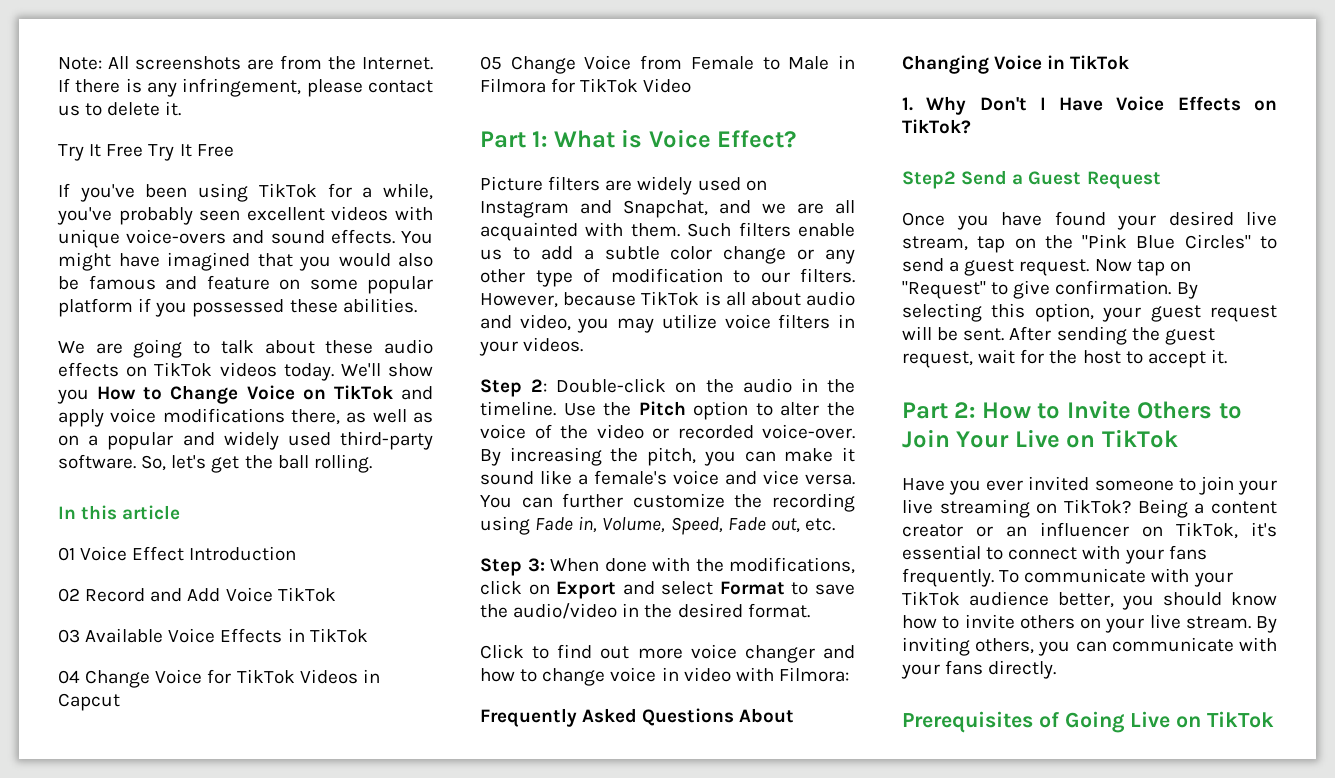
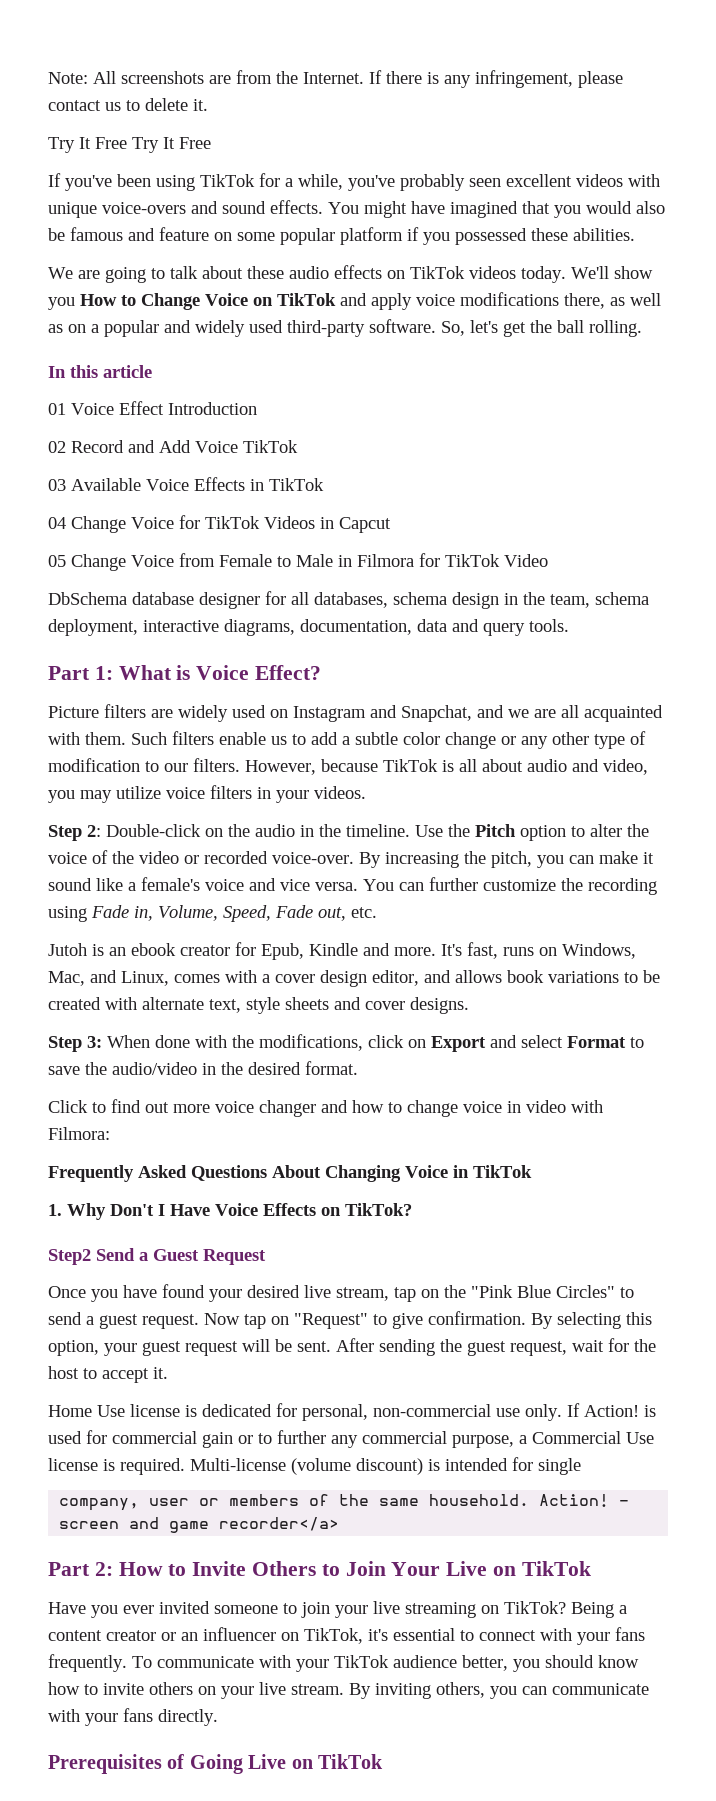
+ DbSchema database designer for all databases, schema design in the team, schema deployment, interactive diagrams, documentation, data and query tools.
+ Jutoh is an ebook creator for Epub, Kindle and more. It's fast, runs on Windows, Mac, and Linux, comes with a cover design editor, and allows book variations to be created with alternate text, style sheets and cover designs.
+ Home Use license is dedicated for personal, non-commercial use only. If Action! is used for commercial gain or to further any commercial purpose, a Commercial Use license is required. Multi-license (volume discount) is intended for single
+ company, user or members of the same household. Action! - screen and game recorder</a>

